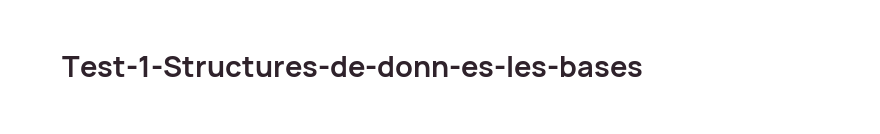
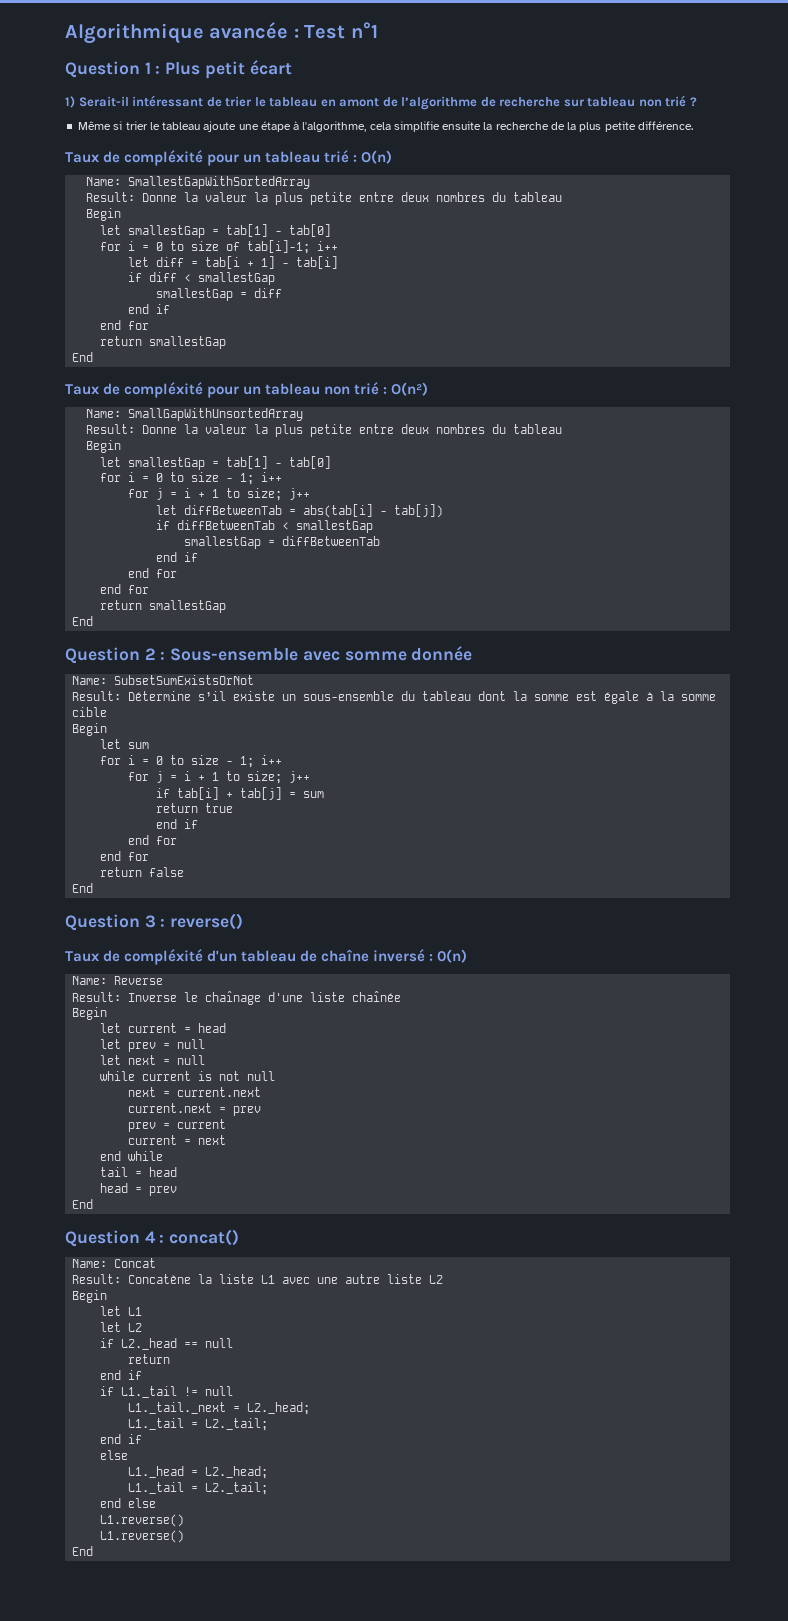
- Test-1-Structures-de-donn-es-les-bases
+ Algorithmique avancée : Test n°1
+ Question 1 : Plus petit écart
+ 1) Serait-il intéressant de trier le tableau en amont de l’algorithme de recherche sur tableau non trié ?
+ Même si trier le tableau ajoute une étape à l'algorithme, cela simplifie ensuite la recherche de la plus petite différence.
+ Taux de compléxité pour un tableau trié : O(n)
+ Name: SmallestGapWithSortedArray
+ Result: Donne la valeur la plus petite entre deux nombres du tableau
+ Begin
+ let smallestGap = tab[1] - tab[0]
+ for i = 0 to size of tab[i]-1; i++
+ let diff = tab[i + 1] - tab[i]
+ if diff < smallestGap
+ smallestGap = diff
+ end if
+ end for
+ return smallestGap
+ End
+ Taux de compléxité pour un tableau non trié : O(n²)
+ Name: SmallGapWithUnsortedArray
+ Result: Donne la valeur la plus petite entre deux nombres du tableau
+ Begin
+ let smallestGap = tab[1] - tab[0]
+ for i = 0 to size - 1; i++
+ for j = i + 1 to size; j++
+ let diffBetweenTab = abs(tab[i] - tab[j])
+ if diffBetweenTab < smallestGap
+ smallestGap = diffBetweenTab
+ end if
+ end for
+ end for
+ return smallestGap
+ End
+ Question 2 : Sous-ensemble avec somme donnée
+ Name: SubsetSumExistsOrNot
+ Result: Détermine s’il existe un sous-ensemble du tableau dont la somme est égale à la somme cible
+ Begin
+ let sum
+ for i = 0 to size - 1; i++
+ for j = i + 1 to size; j++
+ if tab[i] + tab[j] = sum
+ return true
+ end if
+ end for
+ end for
+ return false
+ End
+ Question 3 : reverse()
+ Taux de compléxité d'un tableau de chaîne inversé : 0(n)
+ Name: Reverse
+ Result: Inverse le chaînage d'une liste chaînée
+ Begin
+ let current = head
+ let prev = null
+ let next = null
+ while current is not null
+ next = current.next
+ current.next = prev
+ prev = current
+ current = next
+ end while
+ tail = head
+ head = prev
+ End
+ Question 4 : concat()
+ Name: Concat
+ Result: Concatène la liste L1 avec une autre liste L2
+ Begin
+ let L1
+ let L2
+ if L2._head == null
+ return
+ end if
+ if L1._tail != null
+ L1._tail._next = L2._head;
+ L1._tail = L2._tail;
+ end if
+ else
+ L1._head = L2._head;
+ L1._tail = L2._tail;
+ end else
+ L1.reverse()
+ L1.reverse()
+ End

